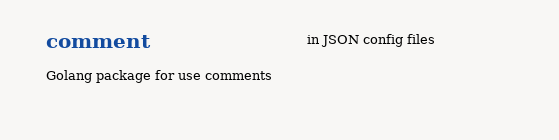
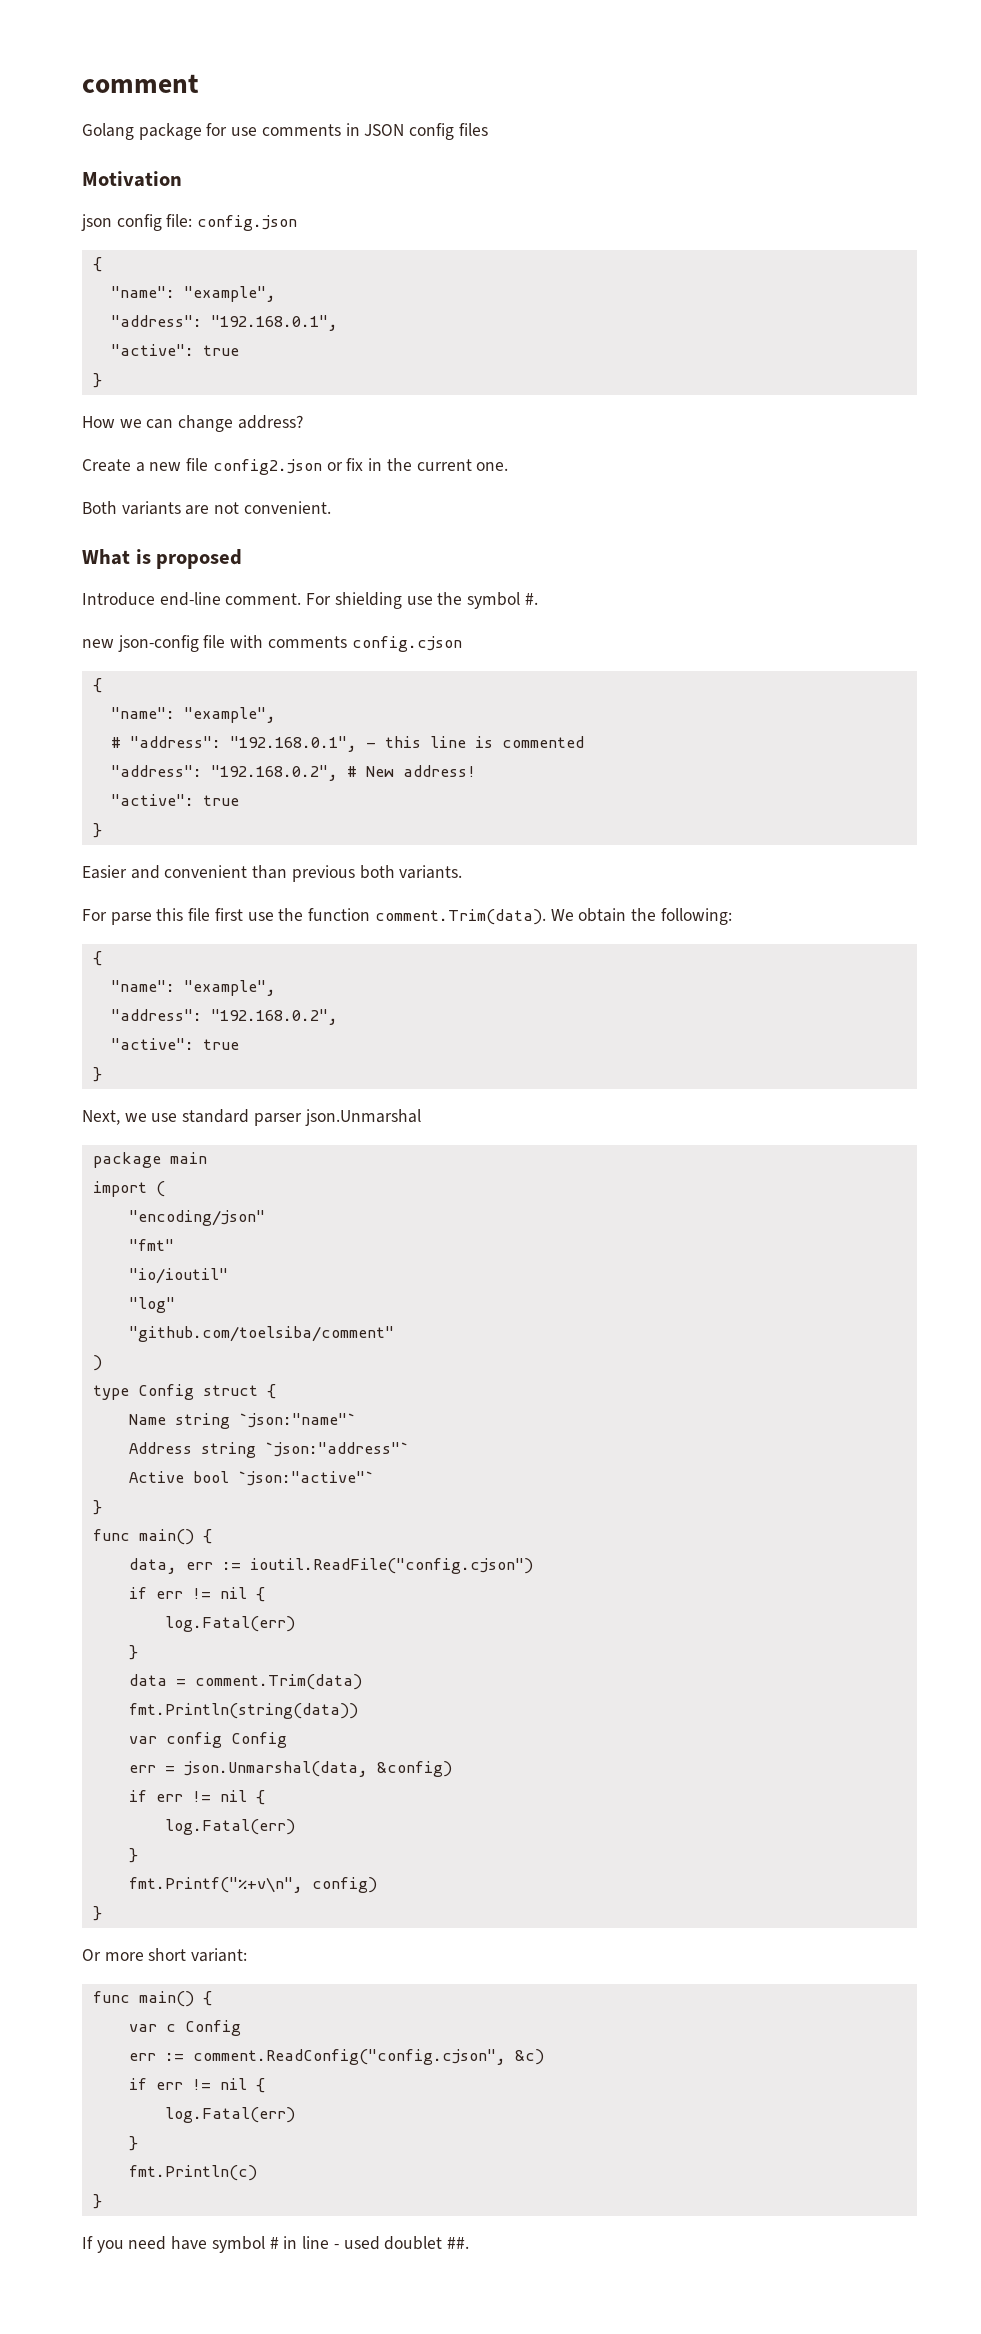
+ Motivation
+ json config file: config.json
+ {
+ "name": "example",
+ "address": "192.168.0.1",
+ "active": true
+ }
+ How we can change address?
+ Create a new file config2.json or fix in the current one.
+ Both variants are not convenient.
+ What is proposed
+ Introduce end-line comment. For shielding use the symbol #.
+ new json-config file with comments config.cjson
+ {
+ "name": "example",
+ # "address": "192.168.0.1", - this line is commented
+ "address": "192.168.0.2", # New address!
+ "active": true
+ }
+ Easier and convenient than previous both variants.
+ For parse this file first use the function comment.Trim(data). We obtain the following:
+ {
+ "name": "example",
+ "address": "192.168.0.2",
+ "active": true
+ }
+ Next, we use standard parser json.Unmarshal
+ package main
+ import (
+ "encoding/json"
+ "fmt"
+ "io/ioutil"
+ "log"
+ "github.com/toelsiba/comment"
+ )
+ type Config struct {
+ Name string `json:"name"`
+ Address string `json:"address"`
+ Active bool `json:"active"`
+ }
+ func main() {
+ data, err := ioutil.ReadFile("config.cjson")
+ if err != nil {
+ log.Fatal(err)
+ }
+ data = comment.Trim(data)
+ fmt.Println(string(data))
+ var config Config
+ err = json.Unmarshal(data, &config)
+ if err != nil {
+ log.Fatal(err)
+ }
+ fmt.Printf("%+v\n", config)
+ }
+ Or more short variant:
+ func main() {
+ var c Config
+ err := comment.ReadConfig("config.cjson", &c)
+ if err != nil {
+ log.Fatal(err)
+ }
+ fmt.Println(c)
+ }
+ If you need have symbol # in line - used doublet ##.

